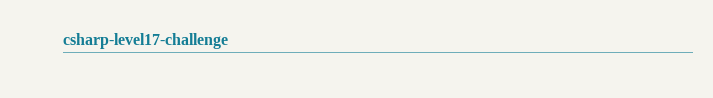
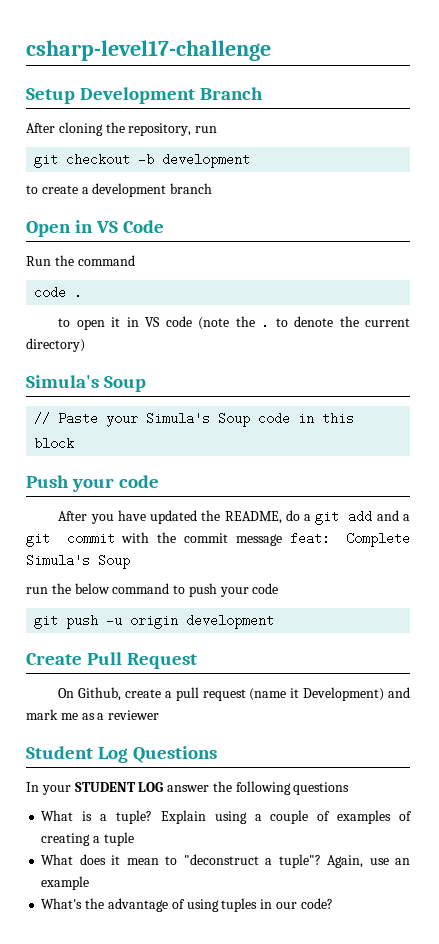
+ Setup Development Branch
+ After cloning the repository, run
+ git checkout -b development
+ to create a development branch
+ Open in VS Code
+ Run the command
+ code .
+ to open it in VS code (note the . to denote the current directory)
+ Simula's Soup
+ // Paste your Simula's Soup code in this block
+ Push your code
+ After you have updated the README, do a git add and a git commit with the commit message feat: Complete Simula's Soup
+ run the below command to push your code
+ git push -u origin development
+ Create Pull Request
+ On Github, create a pull request (name it Development) and mark me as a reviewer
+ Student Log Questions
+ In your STUDENT LOG answer the following questions
+ What is a tuple? Explain using a couple of examples of creating a tuple
+ What does it mean to "deconstruct a tuple"? Again, use an example
+ What's the advantage of using tuples in our code?

